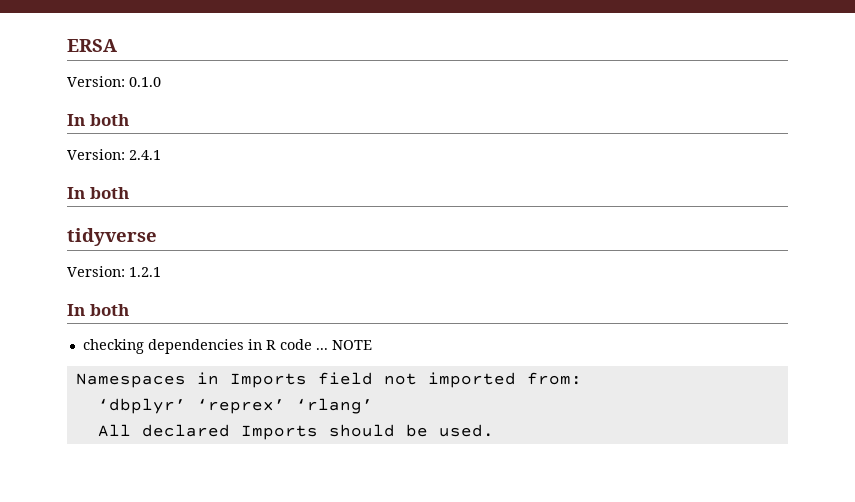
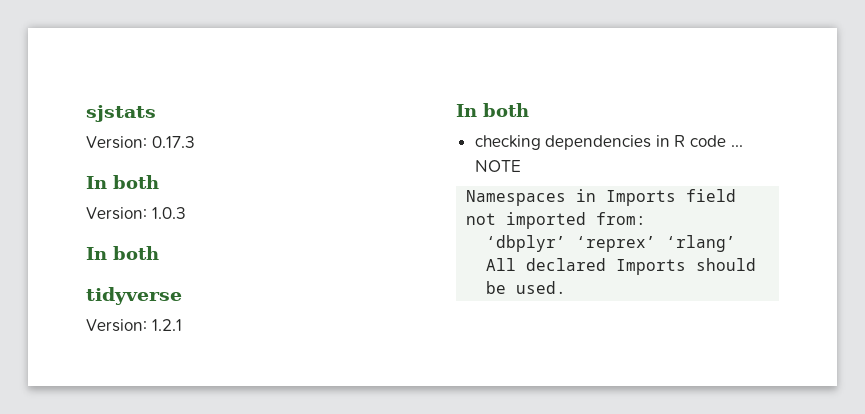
- ERSA
- Version: 0.1.0
+ sjstats
+ Version: 0.17.3
- Version: 2.4.1
+ Version: 1.0.3

